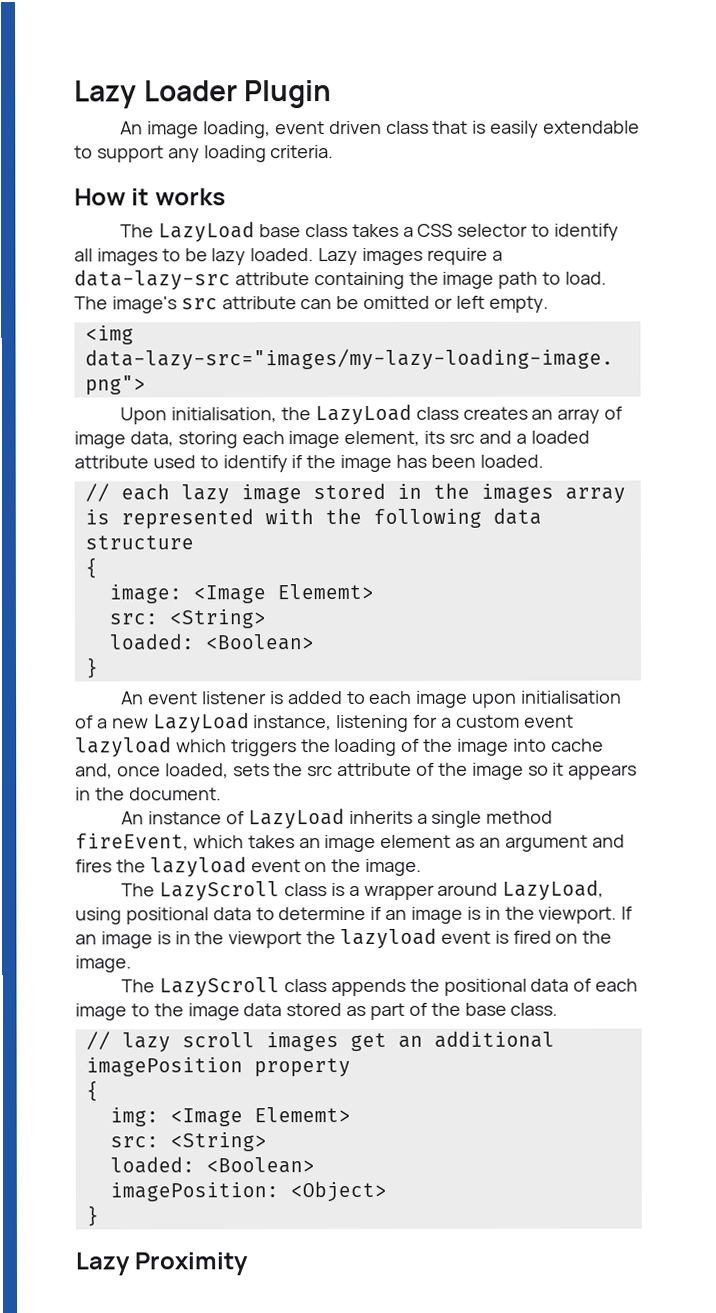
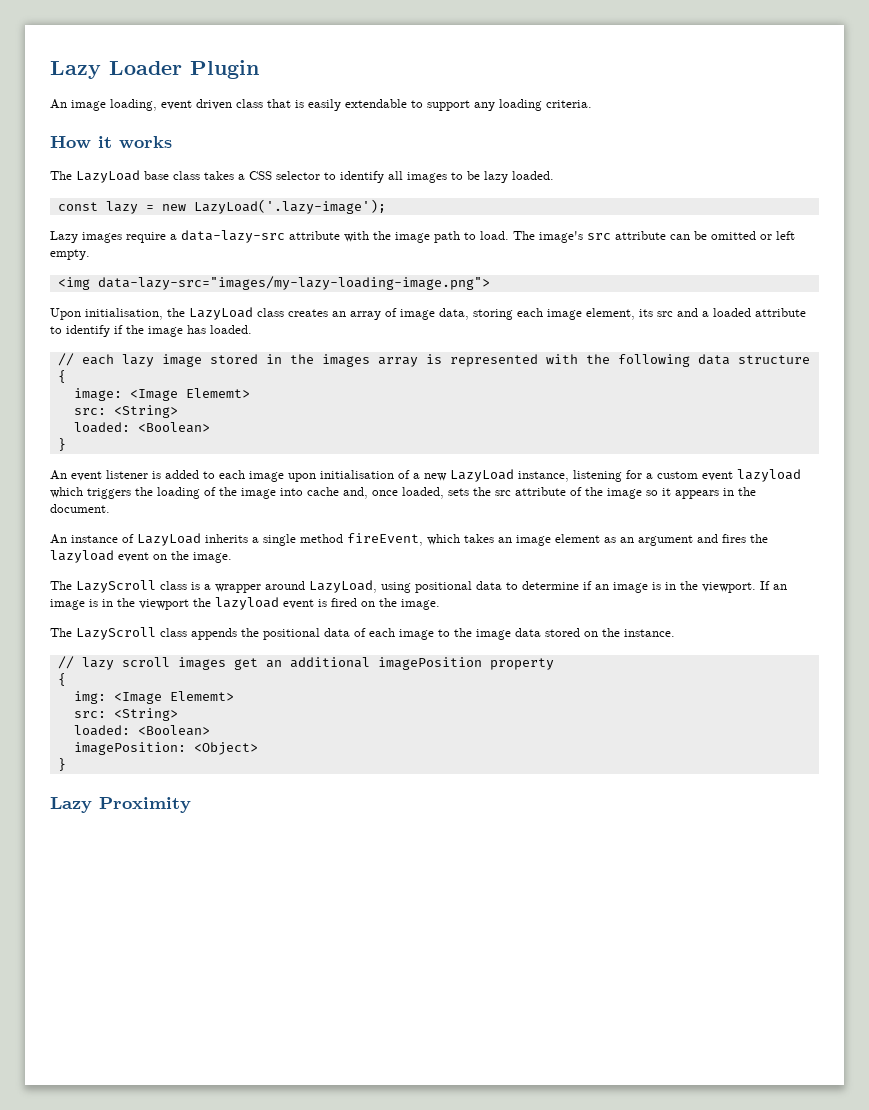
- The LazyLoad base class takes a CSS selector to identify all images to be lazy loaded. Lazy images require a data-lazy-src attribute containing the image path to load.
+ The LazyLoad base class takes a CSS selector to identify all images to be lazy loaded.
+ const lazy = new LazyLoad('.lazy-image');
+ Lazy images require a data-lazy-src attribute with the image path to load.
- Upon initialisation, the LazyLoad class creates an array of image data, storing each image element, its src and a loaded attribute used to identify if the image has been loaded.
+ Upon initialisation, the LazyLoad class creates an array of image data, storing each image element, its src and a loaded attribute to identify if the image has loaded.
- The LazyScroll class appends the positional data of each image to the image data stored as part of the base class.
+ The LazyScroll class appends the positional data of each image to the image data stored on the instance.

